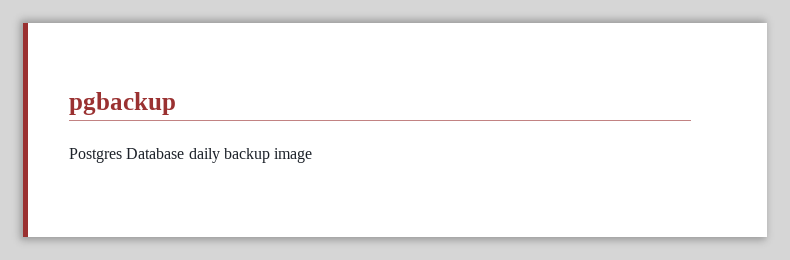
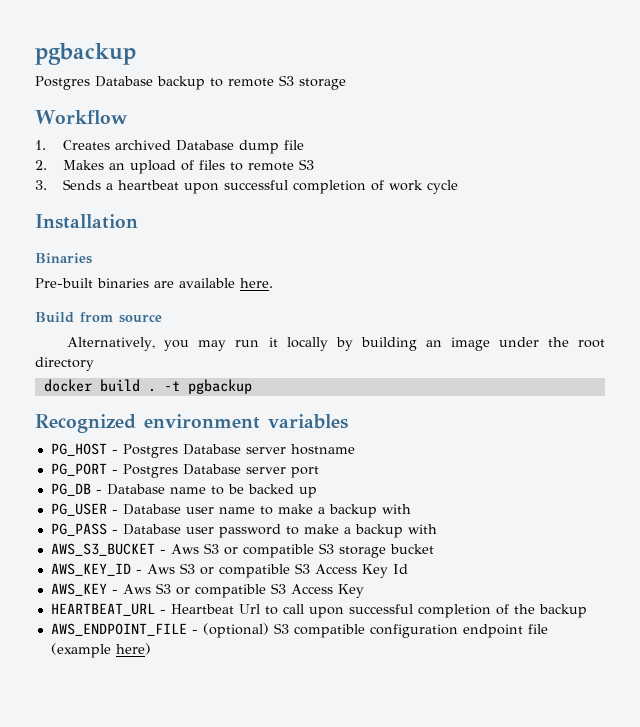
- Postgres Database daily backup image
+ Postgres Database backup to remote S3 storage
+ Workflow
+ 1. Creates archived Database dump file
+ 2. Makes an upload of files to remote S3
+ 3. Sends a heartbeat upon successful completion of work cycle
+ Installation
+ Binaries
+ Pre-built binaries are available here.
+ Build from source
+ Alternatively, you may run it locally by building an image under the root directory
+ docker build . -t pgbackup
+ Recognized environment variables
+ PG_HOST - Postgres Database server hostname
+ PG_PORT - Postgres Database server port
+ PG_DB - Database name to be backed up
+ PG_USER - Database user name to make a backup with
+ PG_PASS - Database user password to make a backup with
+ AWS_S3_BUCKET - Aws S3 or compatible S3 storage bucket
+ AWS_KEY_ID - Aws S3 or compatible S3 Access Key Id
+ AWS_KEY - Aws S3 or compatible S3 Access Key
+ HEARTBEAT_URL - Heartbeat Url to call upon successful completion of the backup
+ AWS_ENDPOINT_FILE - (optional) S3 compatible configuration endpoint file (example here)

